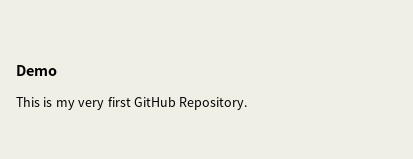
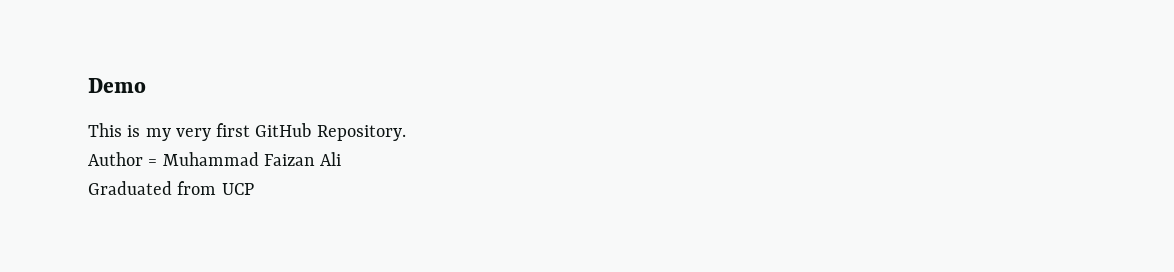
+ Author = Muhammad Faizan Ali
+ Graduated from UCP

